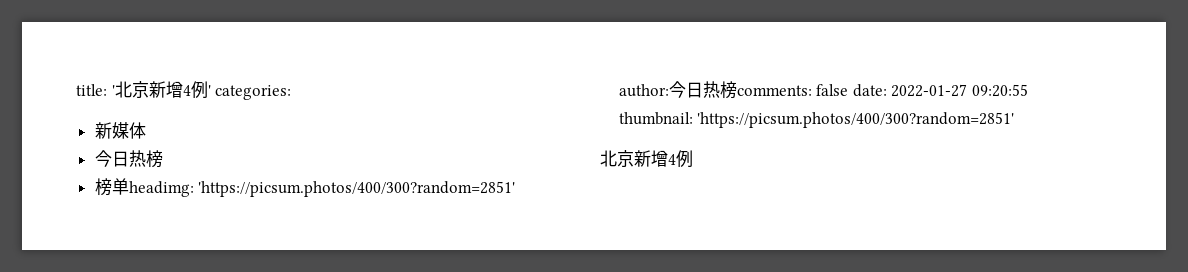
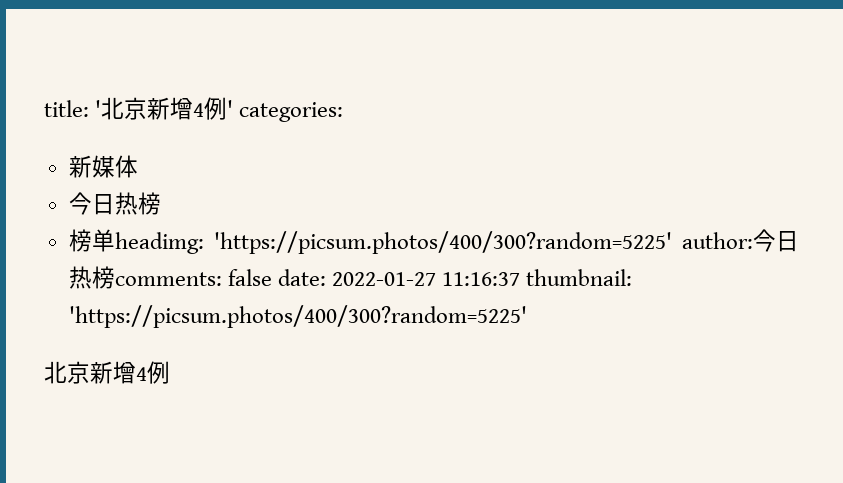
- 榜单headimg: 'https://picsum.photos/400/300?random=2851' author:今日热榜comments: false date: 2022-01-27 09:20:55 thumbnail: 'https://picsum.photos/400/300?random=2851'
+ 榜单headimg: 'https://picsum.photos/400/300?random=5225' author:今日热榜comments: false date: 2022-01-27 11:16:37 thumbnail: 'https://picsum.photos/400/300?random=5225'

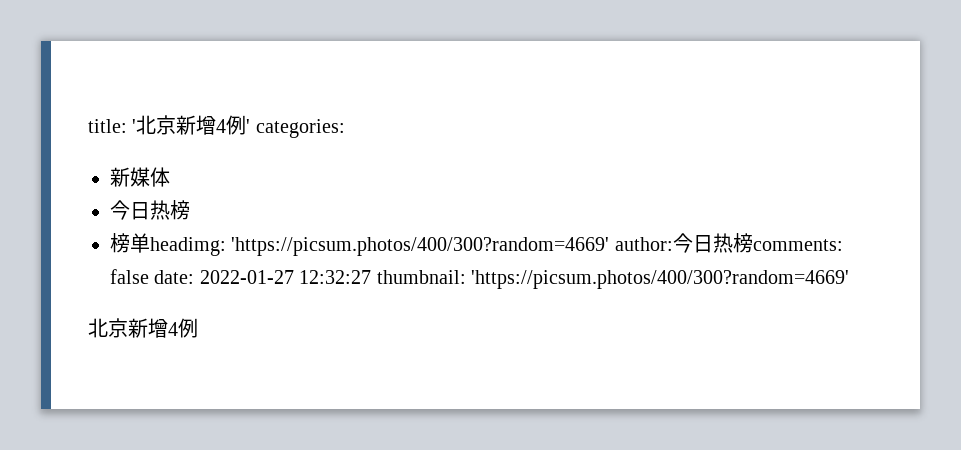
- 榜单headimg: 'https://picsum.photos/400/300?random=5225' author:今日热榜comments: false date: 2022-01-27 11:16:37 thumbnail: 'https://picsum.photos/400/300?random=5225'
+ 榜单headimg: 'https://picsum.photos/400/300?random=4669' author:今日热榜comments: false date: 2022-01-27 12:32:27 thumbnail: 'https://picsum.photos/400/300?random=4669'

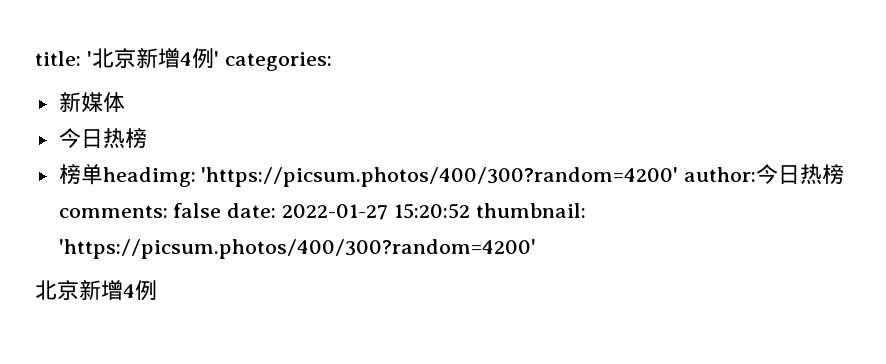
- 榜单headimg: 'https://picsum.photos/400/300?random=4669' author:今日热榜comments: false date: 2022-01-27 12:32:27 thumbnail: 'https://picsum.photos/400/300?random=4669'
+ 榜单headimg: 'https://picsum.photos/400/300?random=4200' author:今日热榜comments: false date: 2022-01-27 15:20:52 thumbnail: 'https://picsum.photos/400/300?random=4200'

